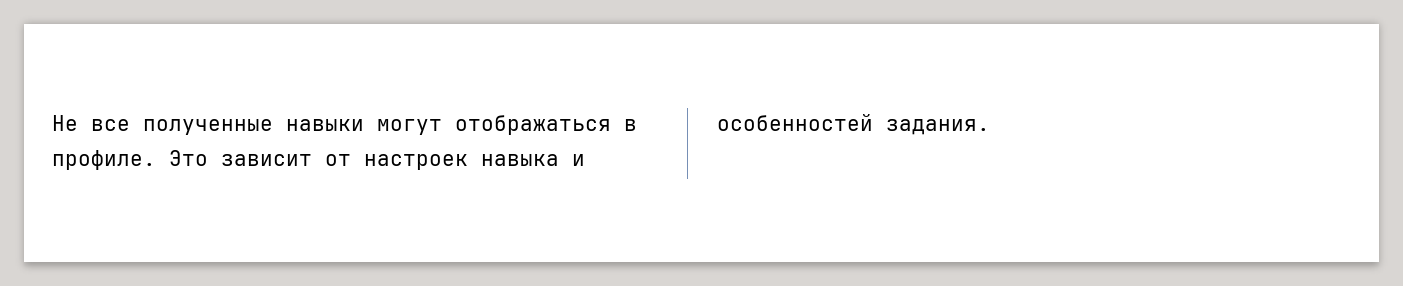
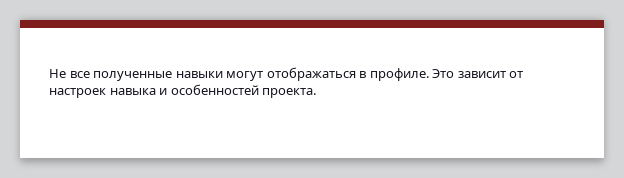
- Это зависит от настроек навыка и особенностей задания.
+ Это зависит от настроек навыка и особенностей проекта.

